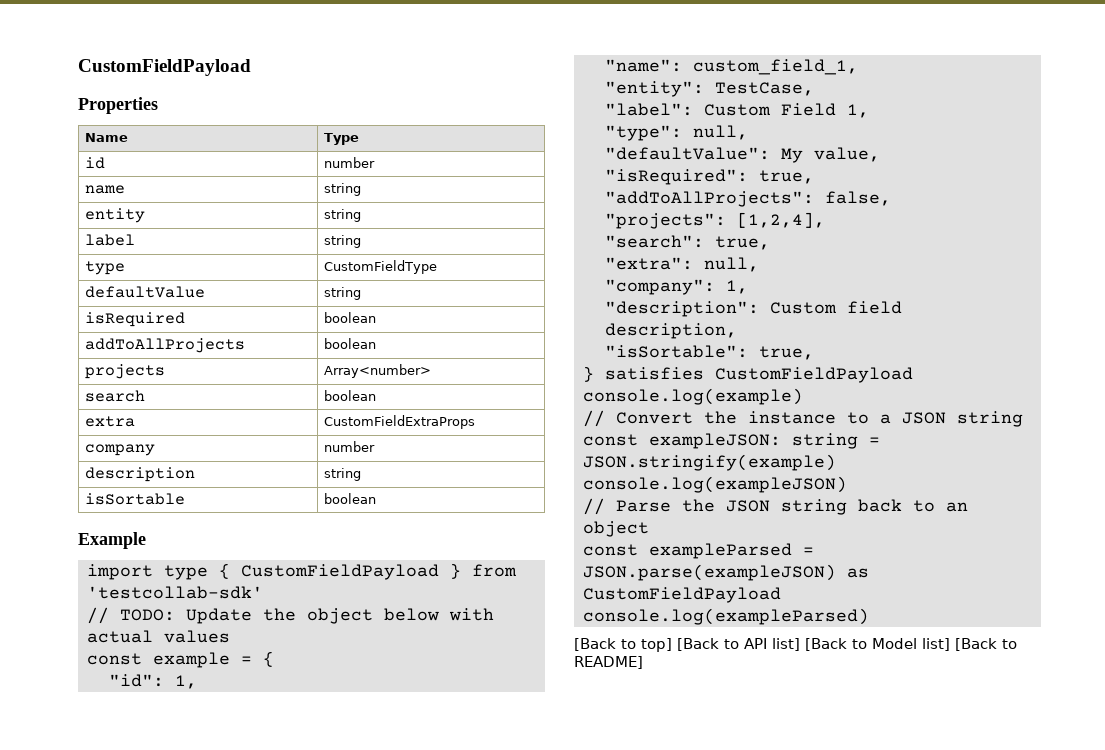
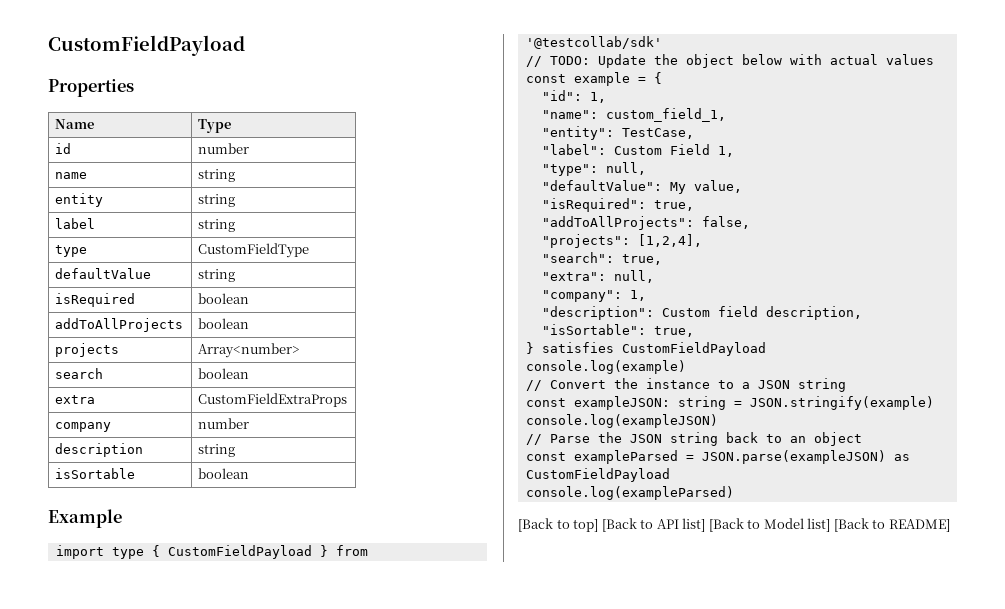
- import type { CustomFieldPayload } from 'testcollab-sdk'
+ import type { CustomFieldPayload } from '@testcollab/sdk'

